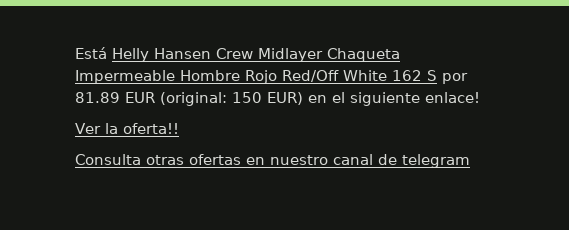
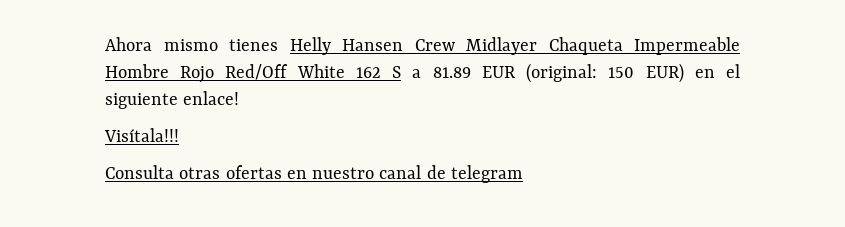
- Está Helly Hansen Crew Midlayer Chaqueta Impermeable Hombre Rojo Red/Off White 162 S por 81.89 EUR (original: 150 EUR) en el siguiente enlace!
+ Ahora mismo tienes Helly Hansen Crew Midlayer Chaqueta Impermeable Hombre Rojo Red/Off White 162 S a 81.89 EUR (original: 150 EUR) en el siguiente enlace!
- Ver la oferta!!
+ Visítala!!!

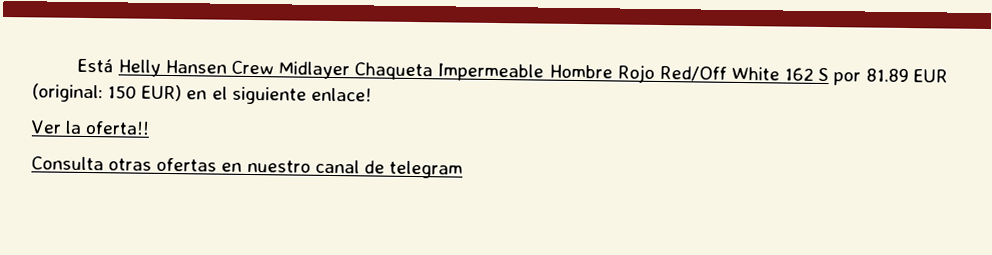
- Ahora mismo tienes Helly Hansen Crew Midlayer Chaqueta Impermeable Hombre Rojo Red/Off White 162 S a 81.89 EUR (original: 150 EUR) en el siguiente enlace!
+ Está Helly Hansen Crew Midlayer Chaqueta Impermeable Hombre Rojo Red/Off White 162 S por 81.89 EUR (original: 150 EUR) en el siguiente enlace!
- Visítala!!!
+ Ver la oferta!!

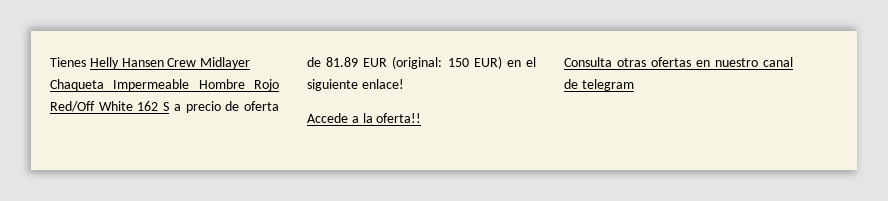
- Está Helly Hansen Crew Midlayer Chaqueta Impermeable Hombre Rojo Red/Off White 162 S por 81.89 EUR (original: 150 EUR) en el siguiente enlace!
+ Tienes Helly Hansen Crew Midlayer Chaqueta Impermeable Hombre Rojo Red/Off White 162 S a precio de oferta de 81.89 EUR (original: 150 EUR) en el siguiente enlace!
- Ver la oferta!!
+ Accede a la oferta!!

